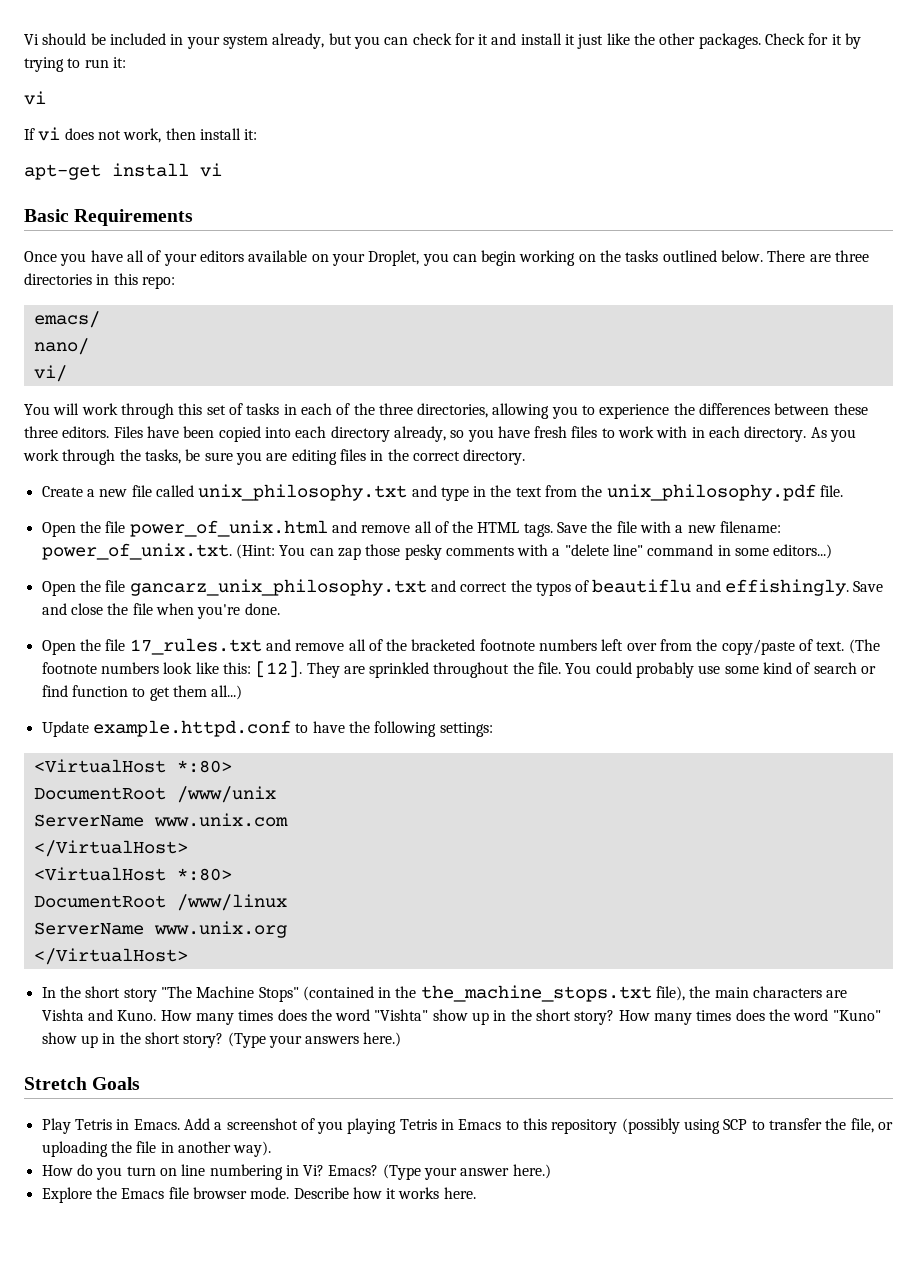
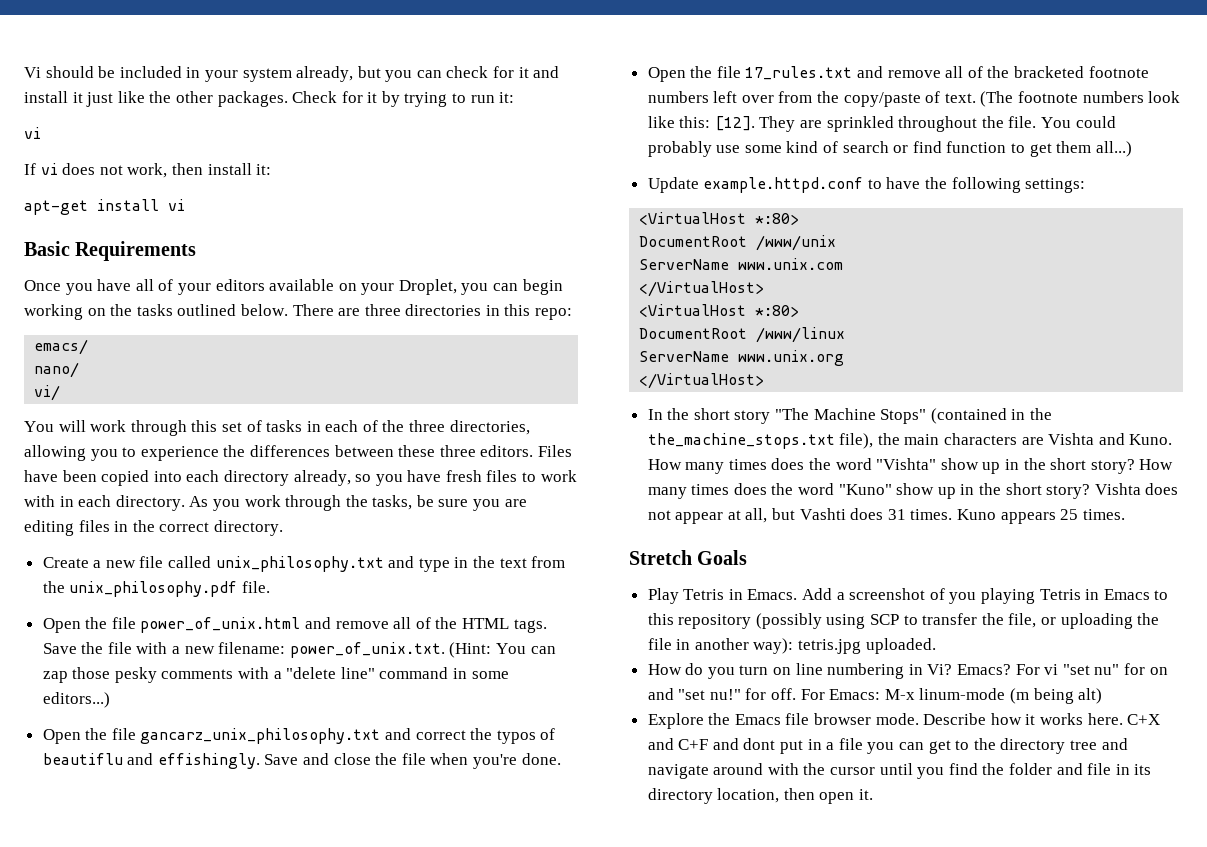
- (Type your answers here.)
+ Vishta does not appear at all, but Vashti does 31 times. Kuno appears 25 times.
- Add a screenshot of you playing Tetris in Emacs to this repository (possibly using SCP to transfer the file, or uploading the file in another way).
+ Add a screenshot of you playing Tetris in Emacs to this repository (possibly using SCP to transfer the file, or uploading the file in another way): tetris.jpg uploaded.
- (Type your answer here.)
+ For vi "set nu" for on and "set nu!" for off. For Emacs: M-x linum-mode (m being alt)
+ C+X and C+F and dont put in a file you can get to the directory tree and navigate around with the cursor until you find the folder and file in its directory location, then open it.

